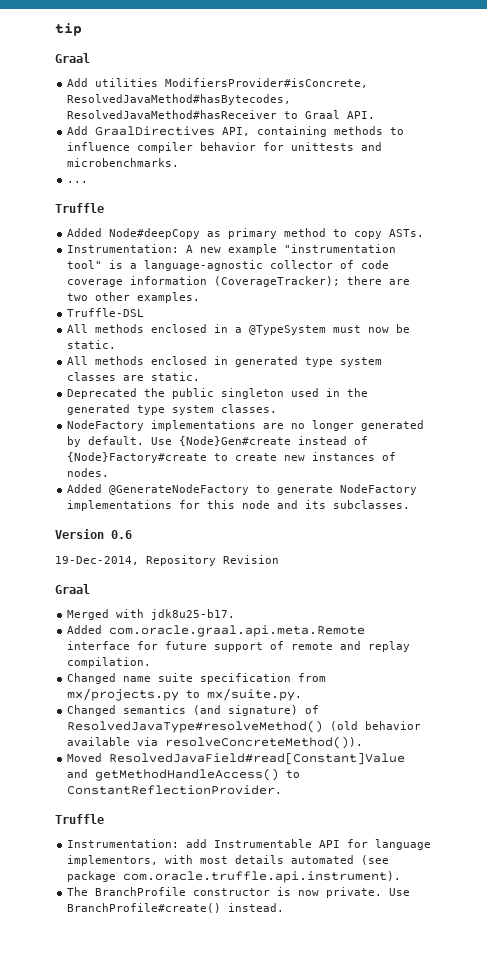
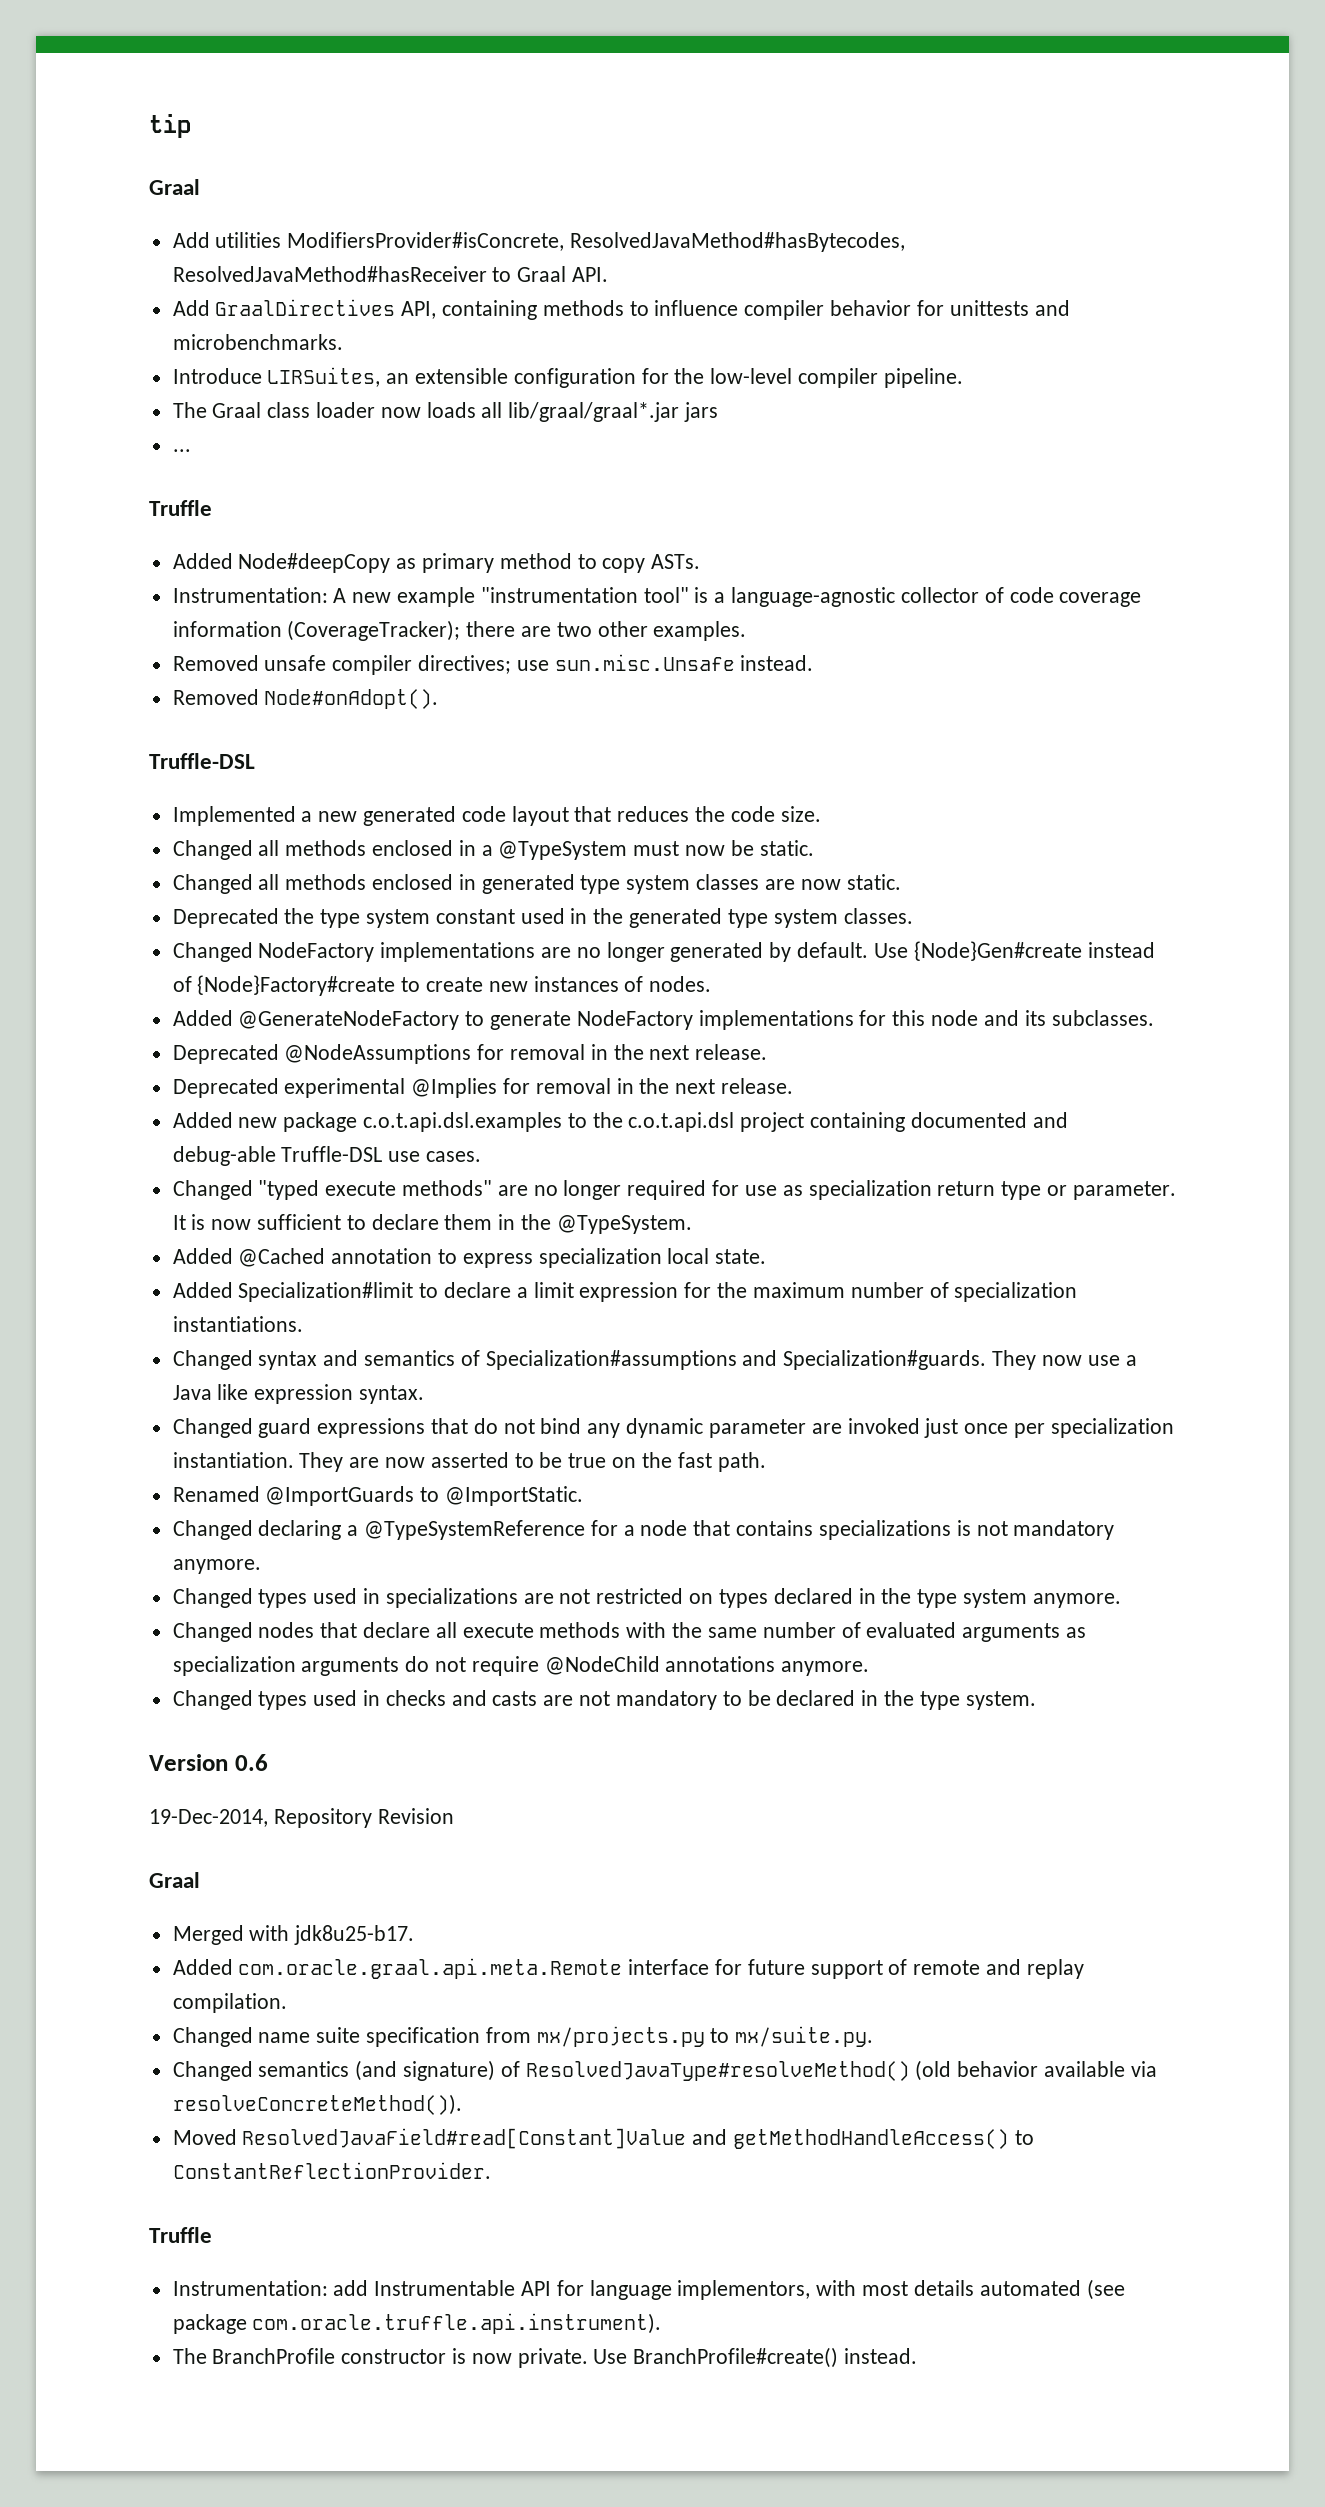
+ Introduce LIRSuites, an extensible configuration for the low-level compiler pipeline.
+ The Graal class loader now loads all lib/graal/graal*.jar jars
+ Removed unsafe compiler directives; use sun.misc.Unsafe instead.
+ Removed Node#onAdopt().
  Truffle-DSL
- All methods enclosed in a @TypeSystem must now be static.
+ Implemented a new generated code layout that reduces the code size.
+ Changed all methods enclosed in a @TypeSystem must now be static.
- All methods enclosed in generated type system classes are static.
+ Changed all methods enclosed in generated type system classes are now static.
- Deprecated the public singleton used in the generated type system classes.
+ Deprecated the type system constant used in the generated type system classes.
- NodeFactory implementations are no longer generated by default.
+ Changed NodeFactory implementations are no longer generated by default.
+ Deprecated @NodeAssumptions for removal in the next release.
+ Deprecated experimental @Implies for removal in the next release.
+ Added new package c.o.t.api.dsl.examples to the c.o.t.api.dsl project containing documented and debug-able Truffle-DSL use cases.
+ Changed "typed execute methods" are no longer required for use as specialization return type or parameter. It is now sufficient to declare them in the @TypeSystem.
+ Added @Cached annotation to express specialization local state.
+ Added Specialization#limit to declare a limit expression for the maximum number of specialization instantiations.
+ Changed syntax and semantics of Specialization#assumptions and Specialization#guards. They now use a Java like expression syntax.
+ Changed guard expressions that do not bind any dynamic parameter are invoked just once per specialization instantiation. They are now asserted to be true on the fast path.
+ Renamed @ImportGuards to @ImportStatic.
+ Changed declaring a @TypeSystemReference for a node that contains specializations is not mandatory anymore.
+ Changed types used in specializations are not restricted on types declared in the type system anymore.
+ Changed nodes that declare all execute methods with the same number of evaluated arguments as specialization arguments do not require @NodeChild annotations anymore.
+ Changed types used in checks and casts are not mandatory to be declared in the type system.

